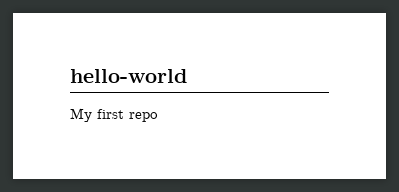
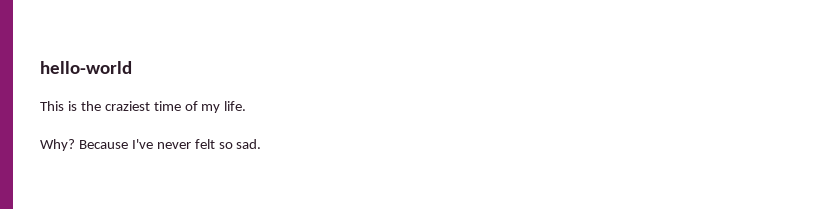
- My first repo
+ This is the craziest time of my life.
+ Why? Because I've never felt so sad.

